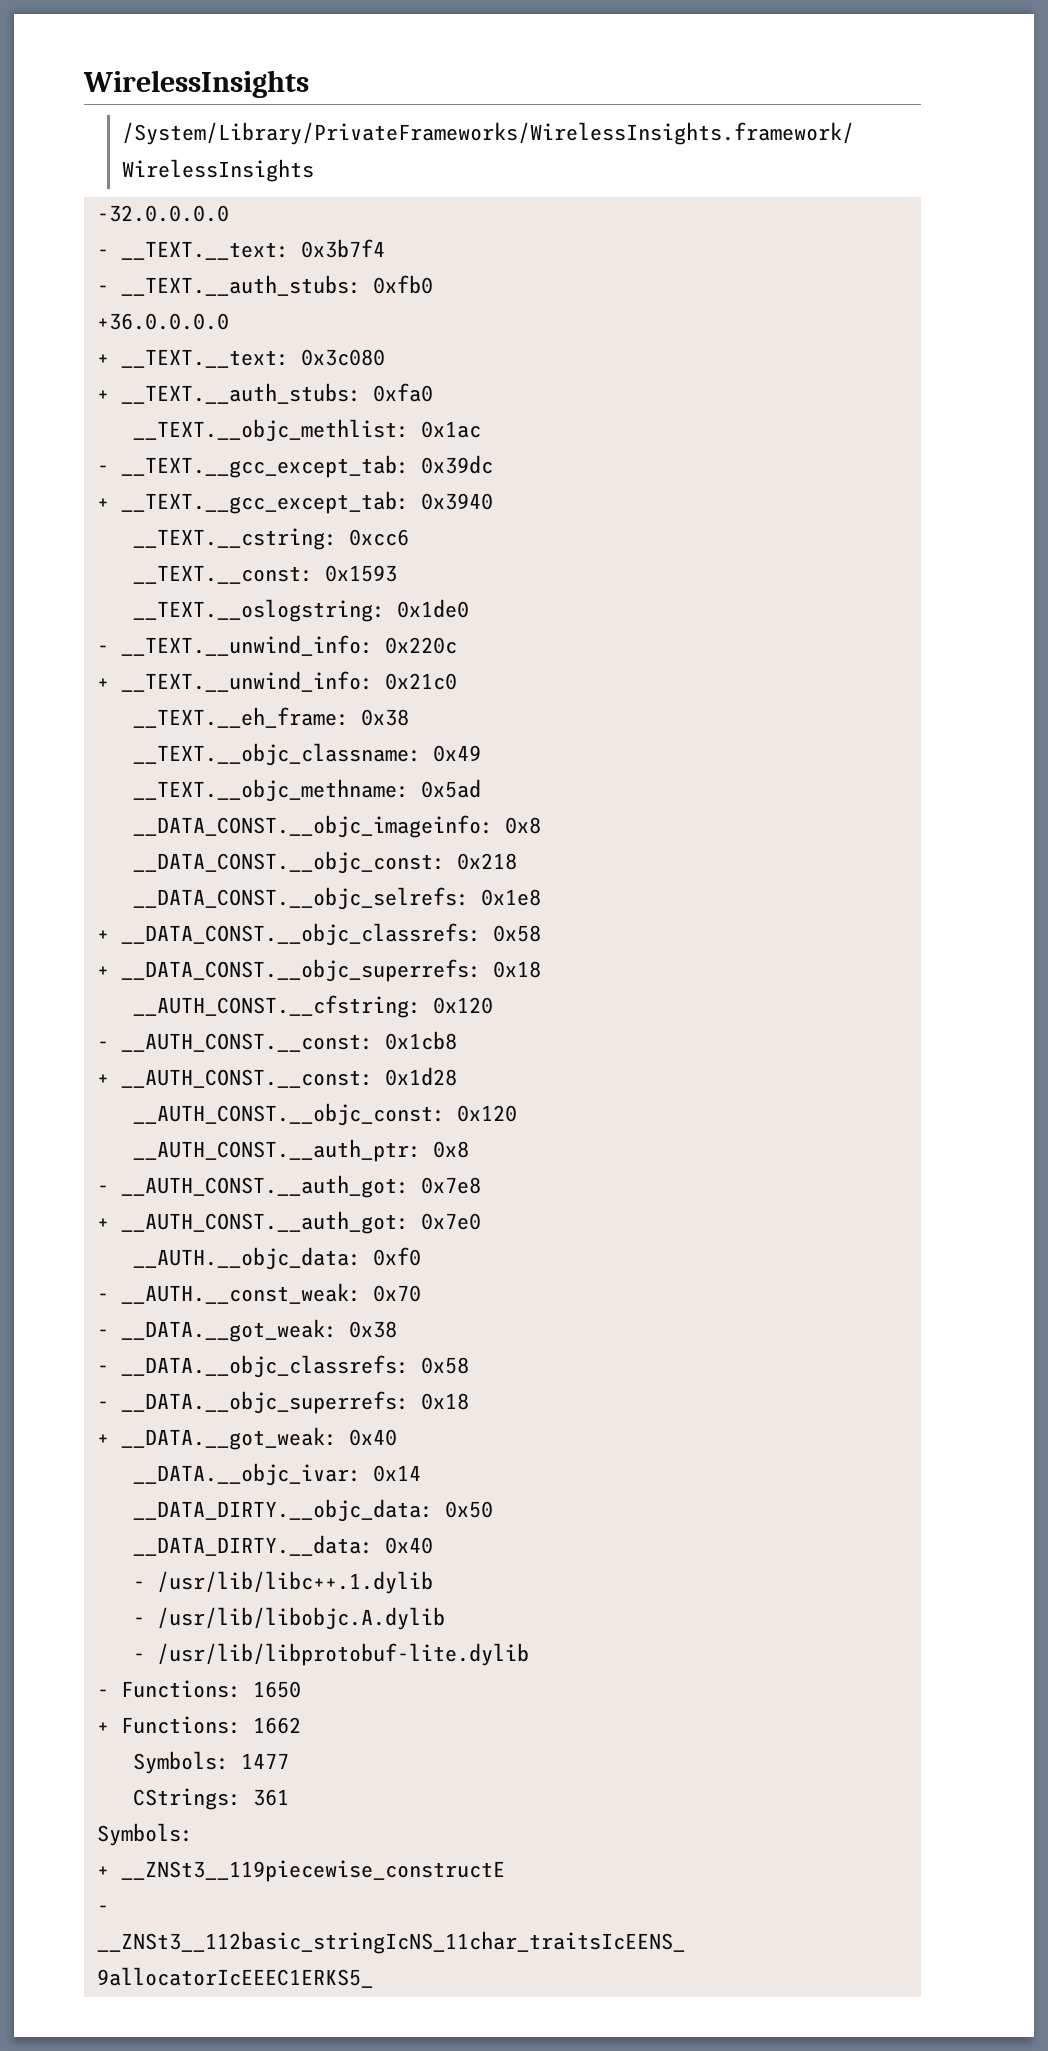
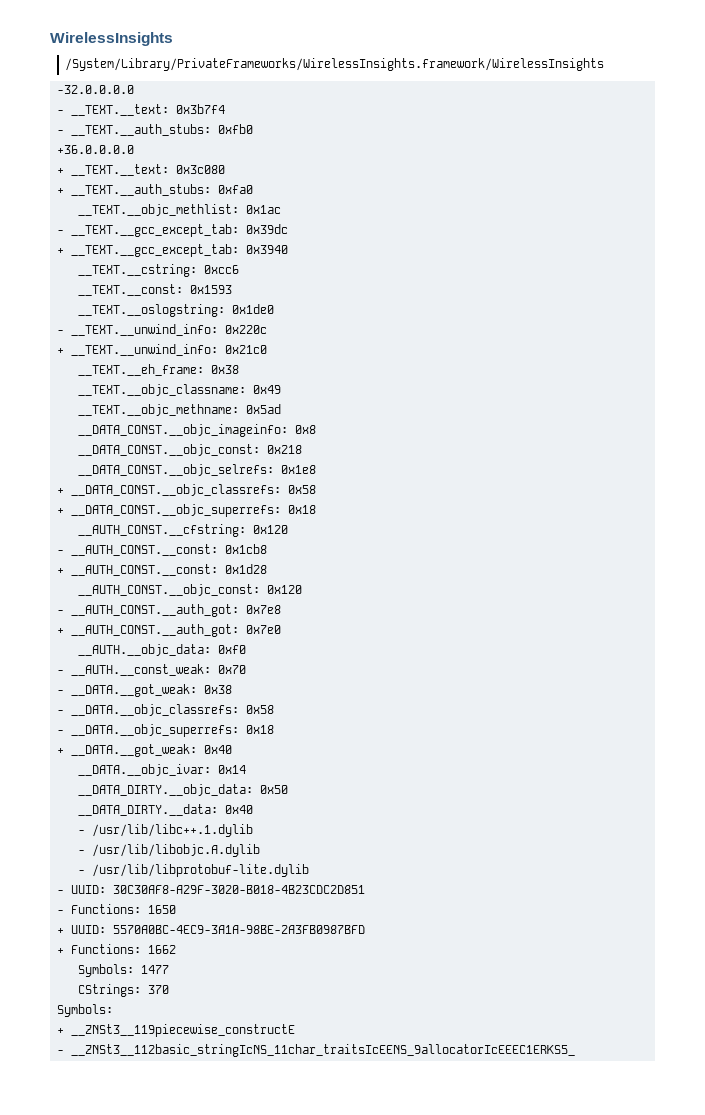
- __AUTH_CONST.__auth_ptr: 0x8
+ - UUID: 30C30AF8-A29F-3020-B018-4B23CDC2D851
+ + UUID: 5570A0BC-4EC9-3A1A-98BE-2A3FB0987BFD
- CStrings: 361
+ CStrings: 370

